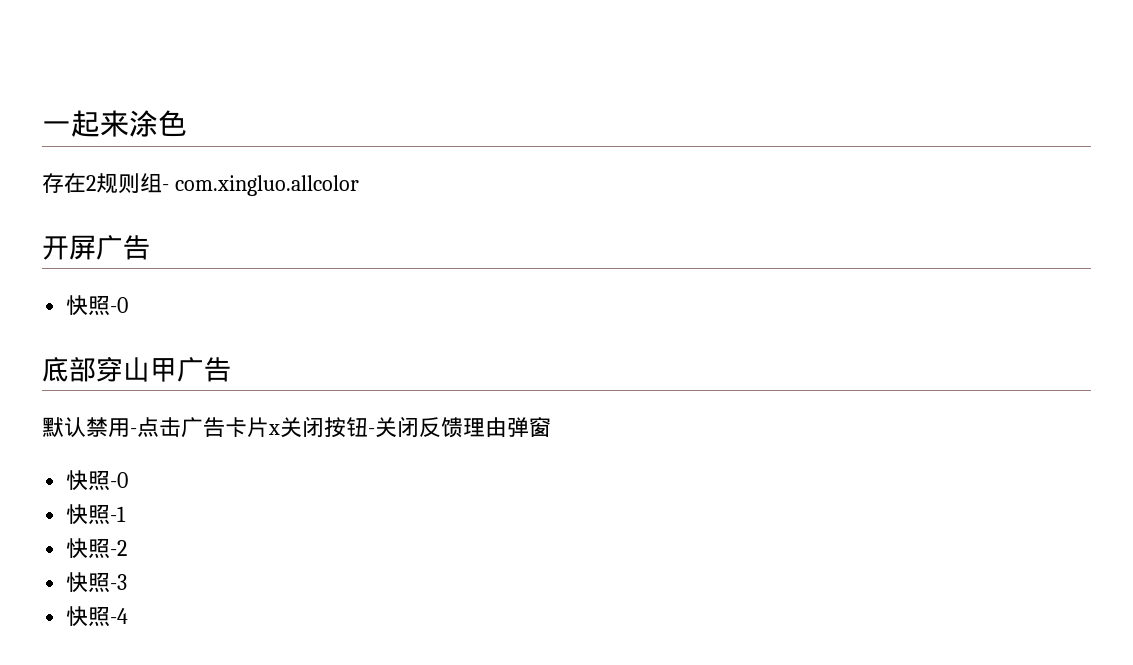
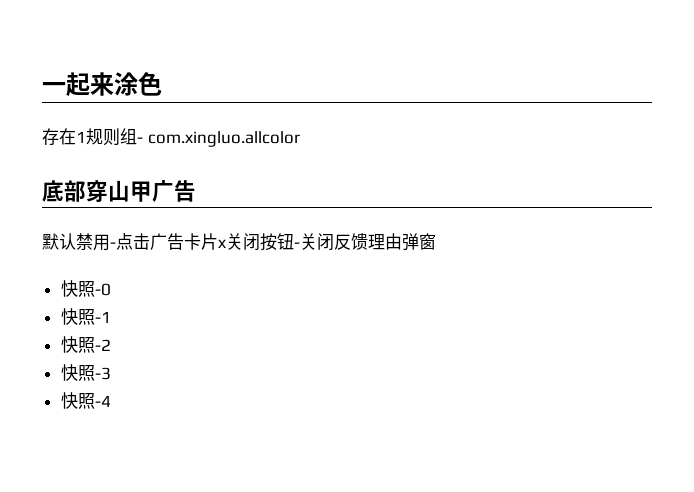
- 存在2规则组- com.xingluo.allcolor
+ 存在1规则组- com.xingluo.allcolor
- 开屏广告
- 快照-0

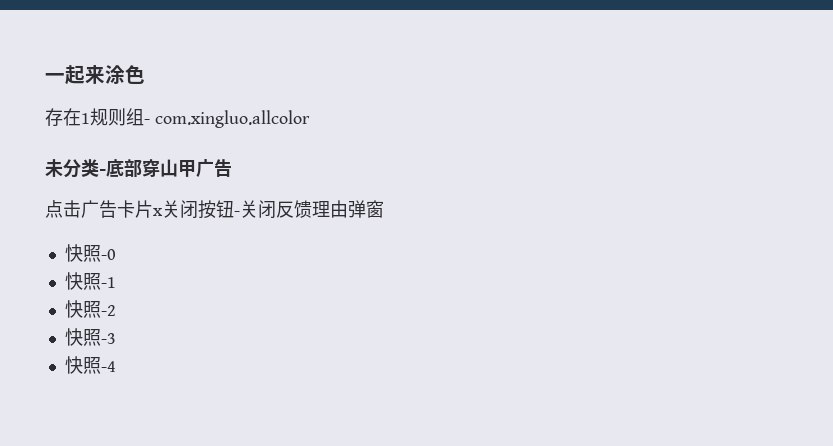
- 底部穿山甲广告
+ 未分类-底部穿山甲广告
- 默认禁用-点击广告卡片x关闭按钮-关闭反馈理由弹窗
+ 点击广告卡片x关闭按钮-关闭反馈理由弹窗

